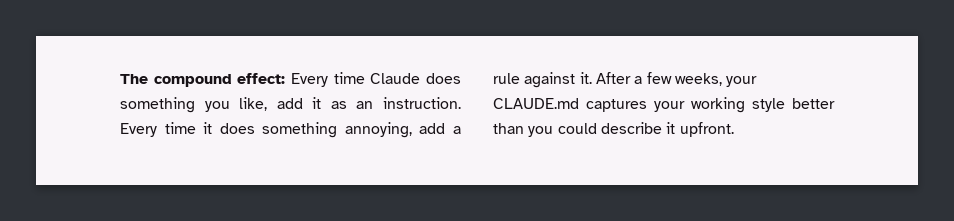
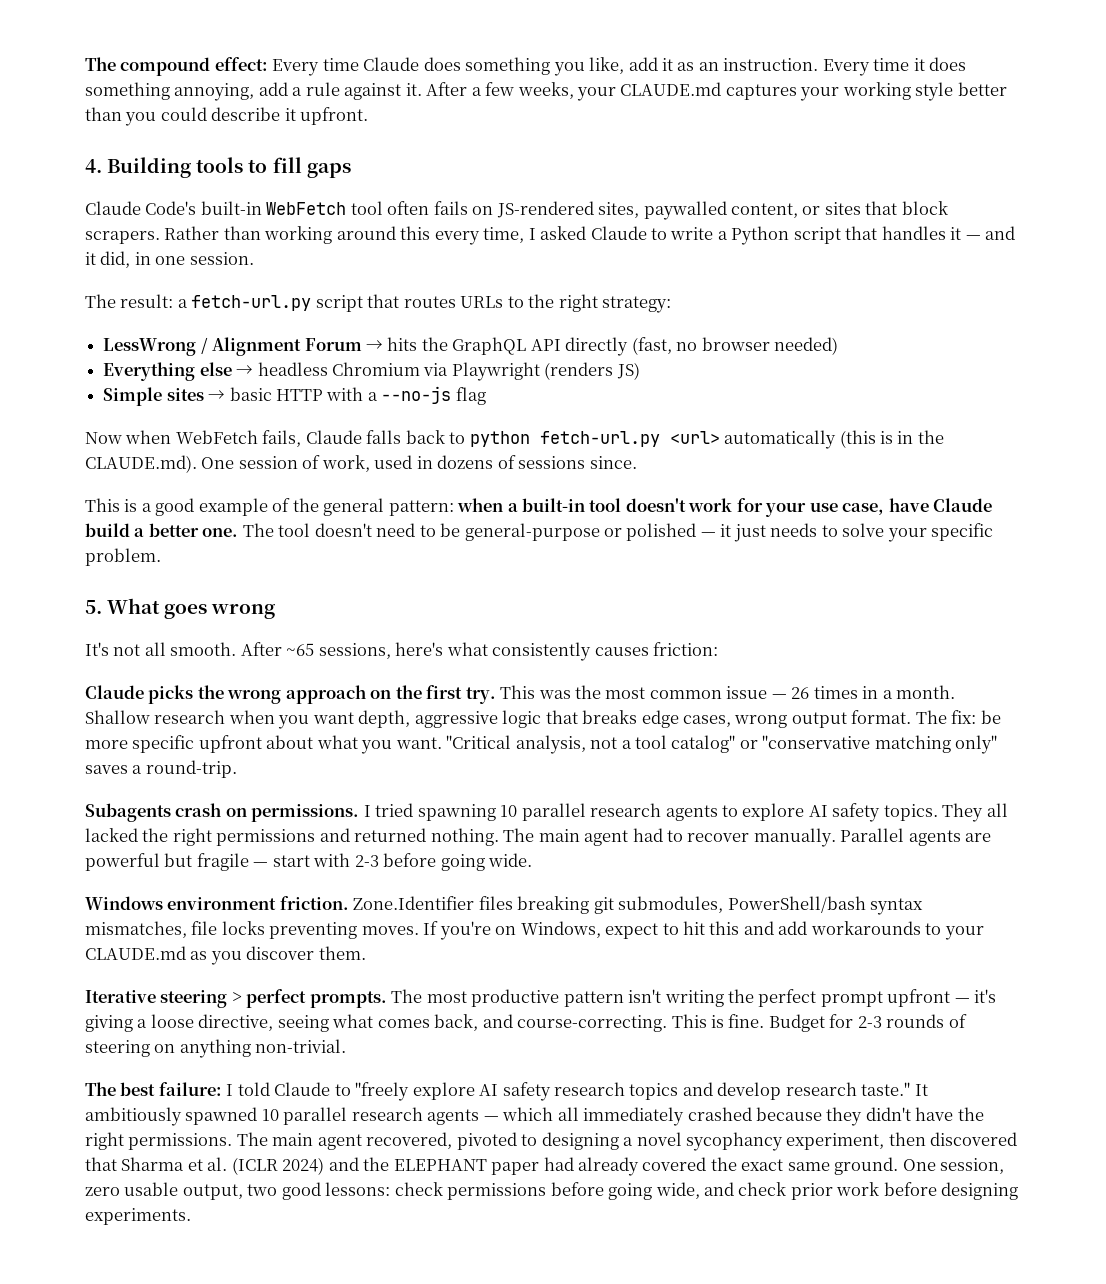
+ 4. Building tools to fill gaps
+ Claude Code's built-in WebFetch tool often fails on JS-rendered sites, paywalled content, or sites that block scrapers. Rather than working around this every time, I asked Claude to write a Python script that handles it — and it did, in one session.
+ The result: a fetch-url.py script that routes URLs to the right strategy:
+ LessWrong / Alignment Forum → hits the GraphQL API directly (fast, no browser needed)
+ Everything else → headless Chromium via Playwright (renders JS)
+ Simple sites → basic HTTP with a --no-js flag
+ Now when WebFetch fails, Claude falls back to python fetch-url.py <url> automatically (this is in the CLAUDE.md). One session of work, used in dozens of sessions since.
+ This is a good example of the general pattern: when a built-in tool doesn't work for your use case, have Claude build a better one. The tool doesn't need to be general-purpose or polished — it just needs to solve your specific problem.
+ 5. What goes wrong
+ It's not all smooth. After ~65 sessions, here's what consistently causes friction:
+ Claude picks the wrong approach on the first try. This was the most common issue — 26 times in a month. Shallow research when you want depth, aggressive logic that breaks edge cases, wrong output format. The fix: be more specific upfront about what you want. "Critical analysis, not a tool catalog" or "conservative matching only" saves a round-trip.
+ Subagents crash on permissions. I tried spawning 10 parallel research agents to explore AI safety topics. They all lacked the right permissions and returned nothing. The main agent had to recover manually. Parallel agents are powerful but fragile — start with 2-3 before going wide.
+ Windows environment friction. Zone.Identifier files breaking git submodules, PowerShell/bash syntax mismatches, file locks preventing moves. If you're on Windows, expect to hit this and add workarounds to your CLAUDE.md as you discover them.
+ Iterative steering > perfect prompts. The most productive pattern isn't writing the perfect prompt upfront — it's giving a loose directive, seeing what comes back, and course-correcting. This is fine. Budget for 2-3 rounds of steering on anything non-trivial.
+ The best failure: I told Claude to "freely explore AI safety research topics and develop research taste." It ambitiously spawned 10 parallel research agents — which all immediately crashed because they didn't have the right permissions. The main agent recovered, pivoted to designing a novel sycophancy experiment, then discovered that Sharma et al. (ICLR 2024) and the ELEPHANT paper had already covered the exact same ground. One session, zero usable output, two good lessons: check permissions before going wide, and check prior work before designing experiments.

